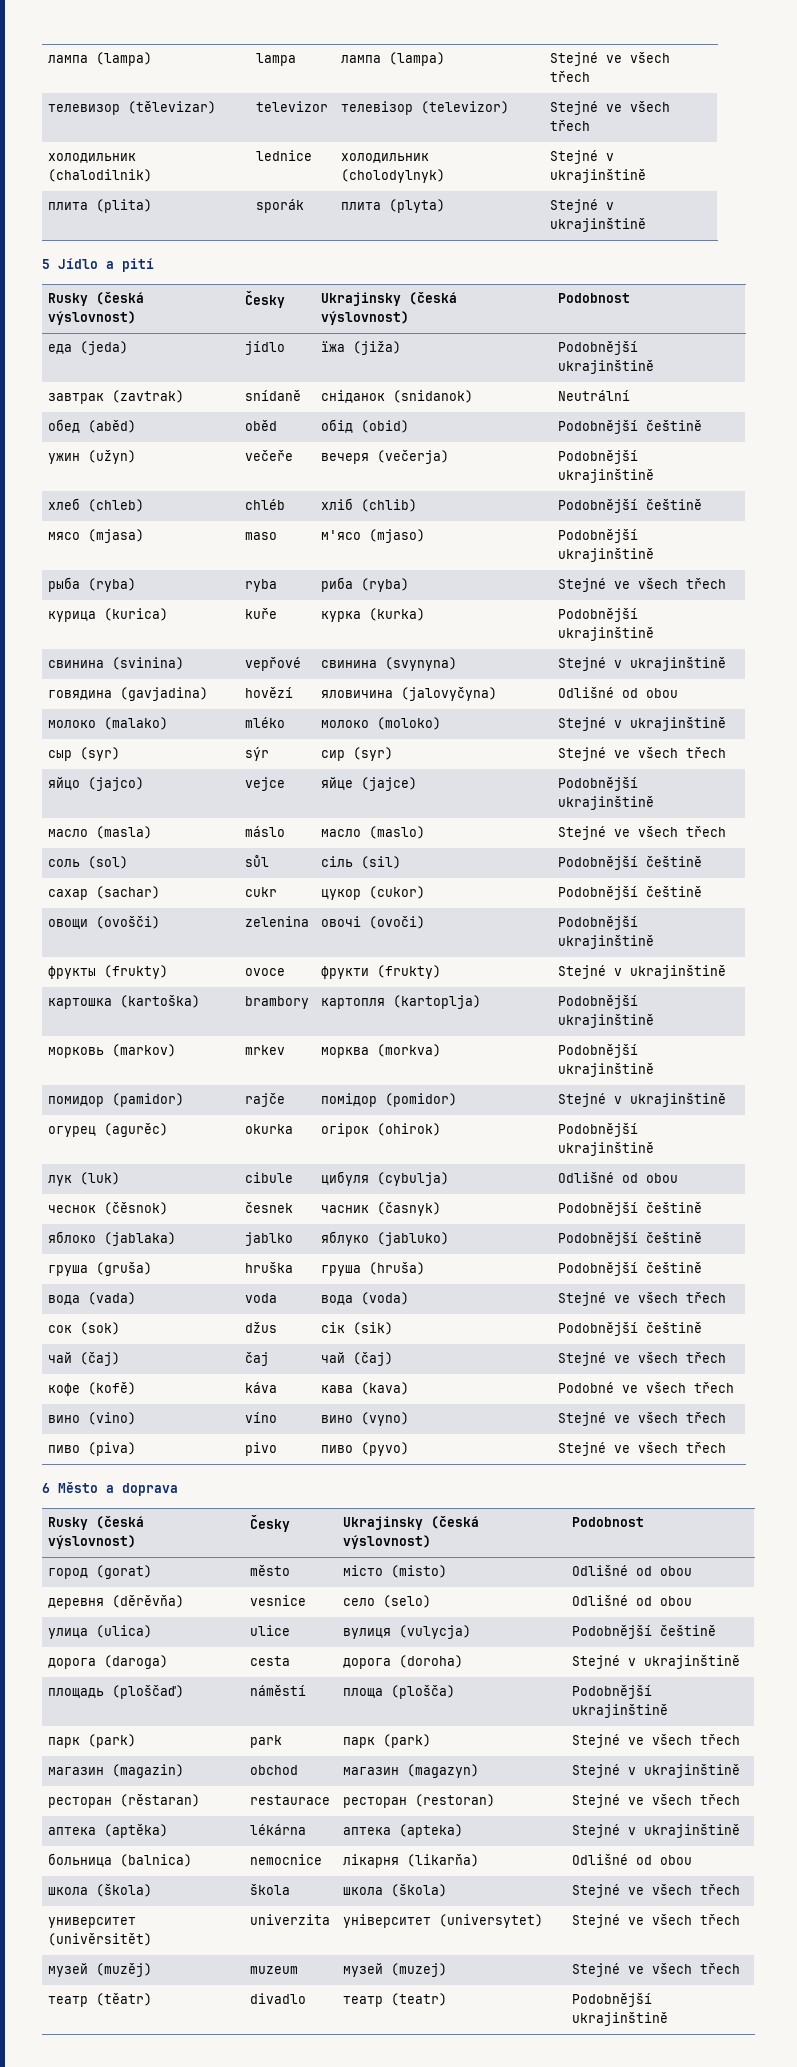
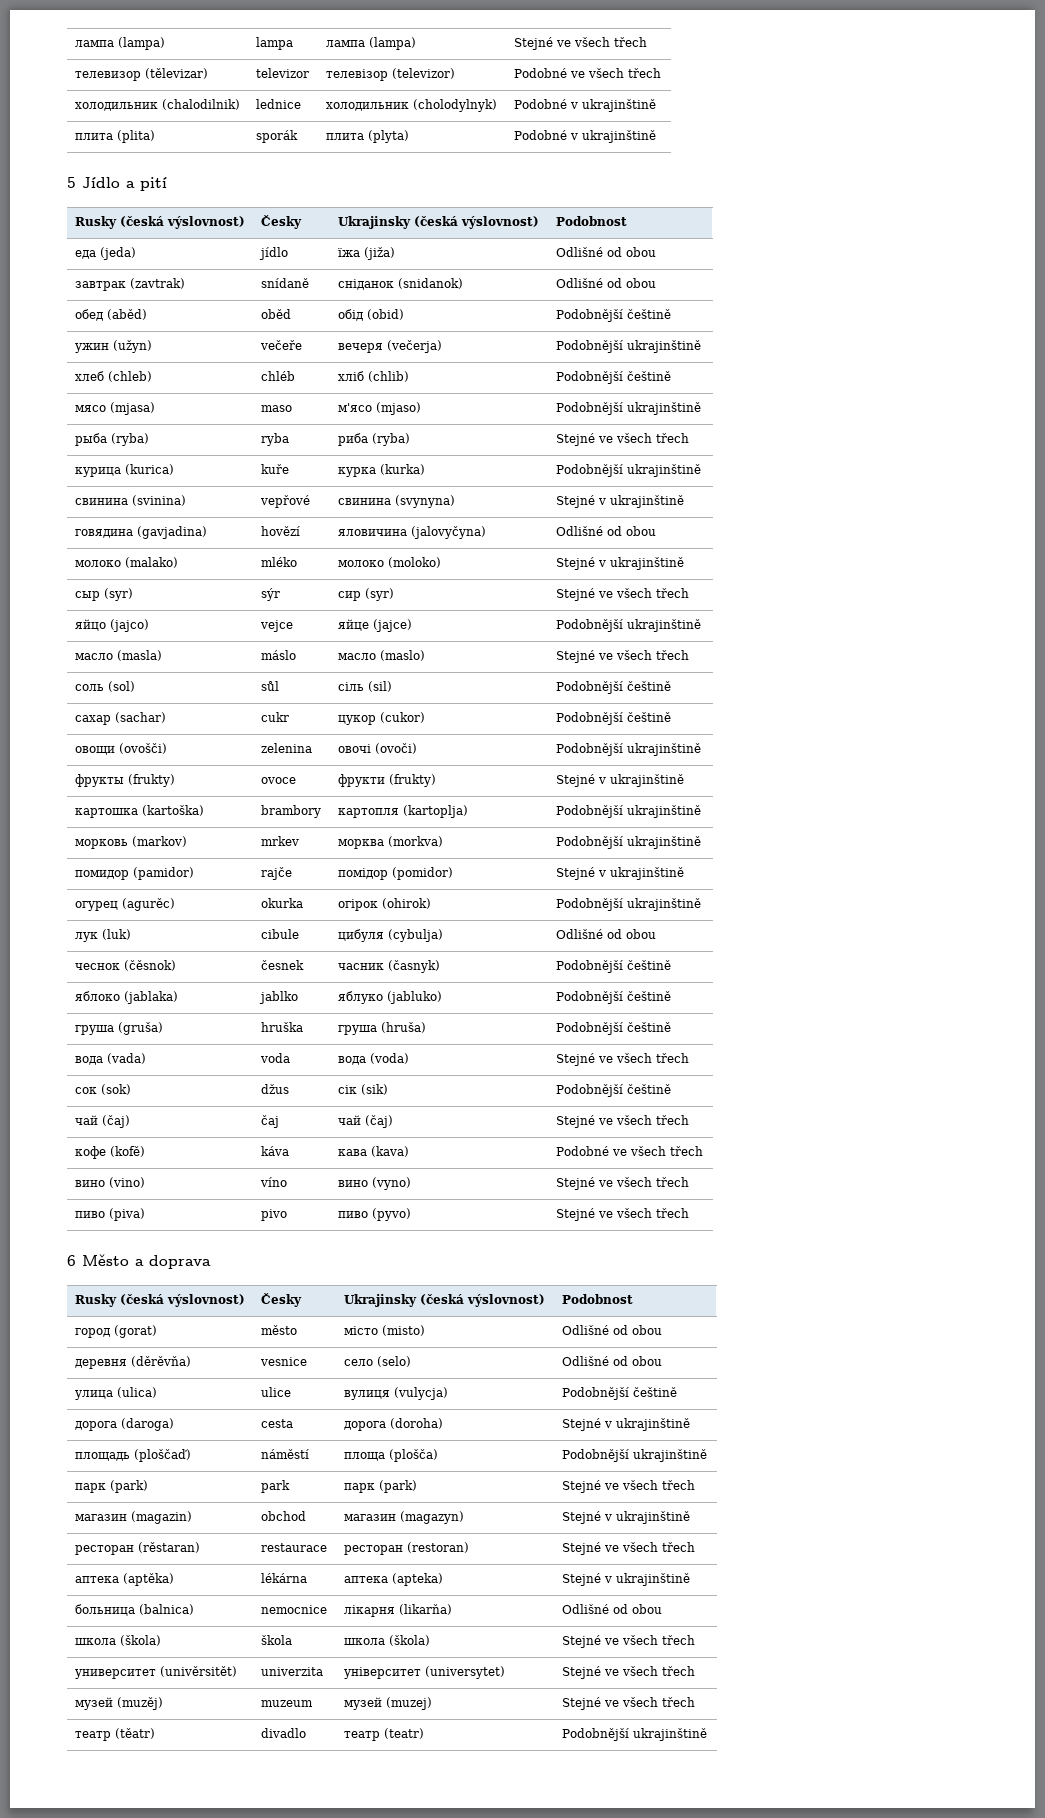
- телевизор (tělevizar) | televizor | телевізор (televizor) | Stejné ve všech třech
+ телевизор (tělevizar) | televizor | телевізор (televizor) | Podobné ve všech třech
- холодильник (chalodilnik) | lednice | холодильник (cholodylnyk) | Stejné v ukrajinštině
+ холодильник (chalodilnik) | lednice | холодильник (cholodylnyk) | Podobné v ukrajinštině
- плита (plita) | sporák | плита (plyta) | Stejné v ukrajinštině
+ плита (plita) | sporák | плита (plyta) | Podobné v ukrajinštině
- еда (jeda) | jídlo | їжа (jiža) | Podobnější ukrajinštině
+ еда (jeda) | jídlo | їжа (jiža) | Odlišné od obou
- завтрак (zavtrak) | snídaně | сніданок (snidanok) | Neutrální
+ завтрак (zavtrak) | snídaně | сніданок (snidanok) | Odlišné od obou

